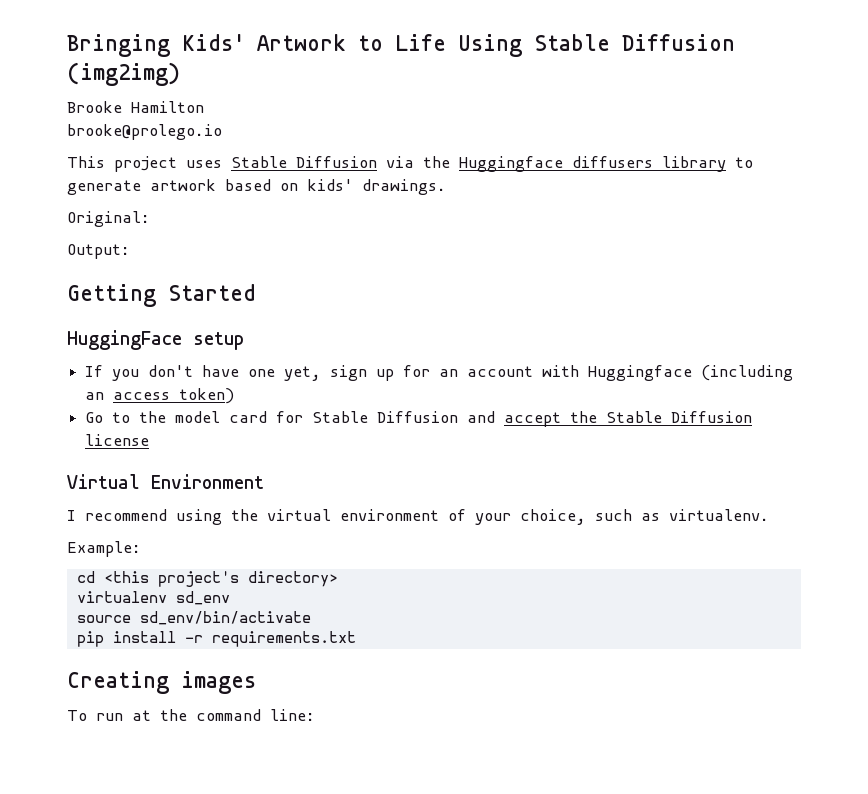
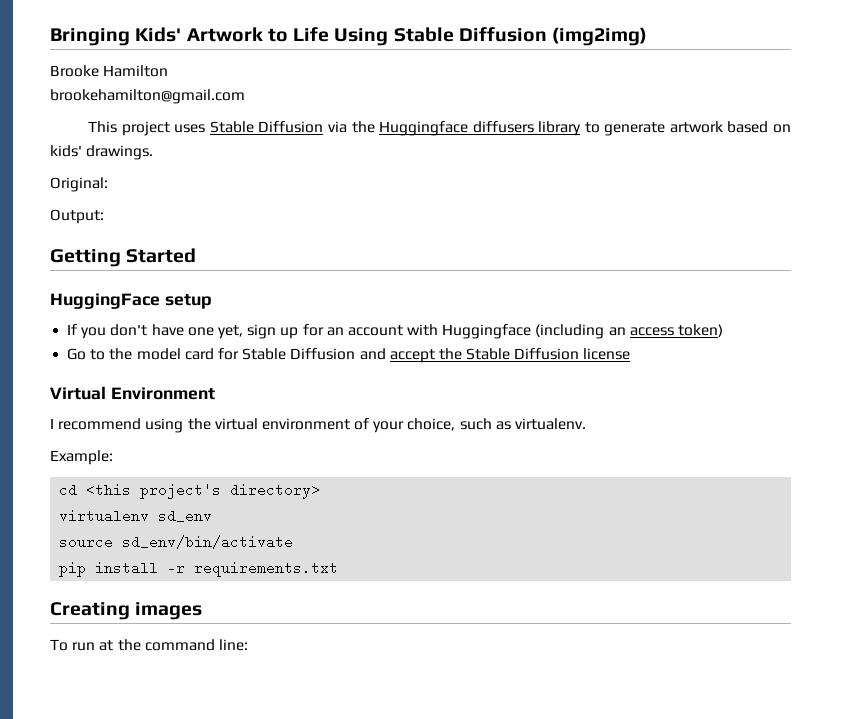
- brooke@prolego.io
+ brookehamilton@gmail.com

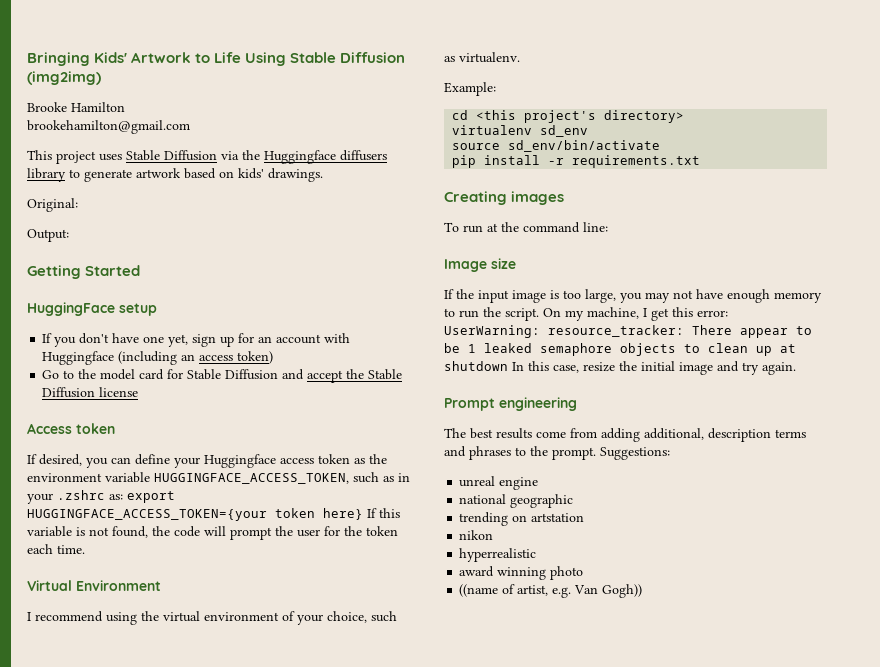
+ Access token
+ If desired, you can define your Huggingface access token as the environment variable HUGGINGFACE_ACCESS_TOKEN, such as in your .zshrc as: export HUGGINGFACE_ACCESS_TOKEN={your token here} If this variable is not found, the code will prompt the user for the token each time.
+ Image size
+ If the input image is too large, you may not have enough memory to run the script. On my machine, I get this error: UserWarning: resource_tracker: There appear to be 1 leaked semaphore objects to clean up at shutdown In this case, resize the initial image and try again.
+ Prompt engineering
+ The best results come from adding additional, description terms and phrases to the prompt. Suggestions:
+ unreal engine
+ national geographic
+ trending on artstation
+ nikon
+ hyperrealistic
+ award winning photo
+ ((name of artist, e.g. Van Gogh))

